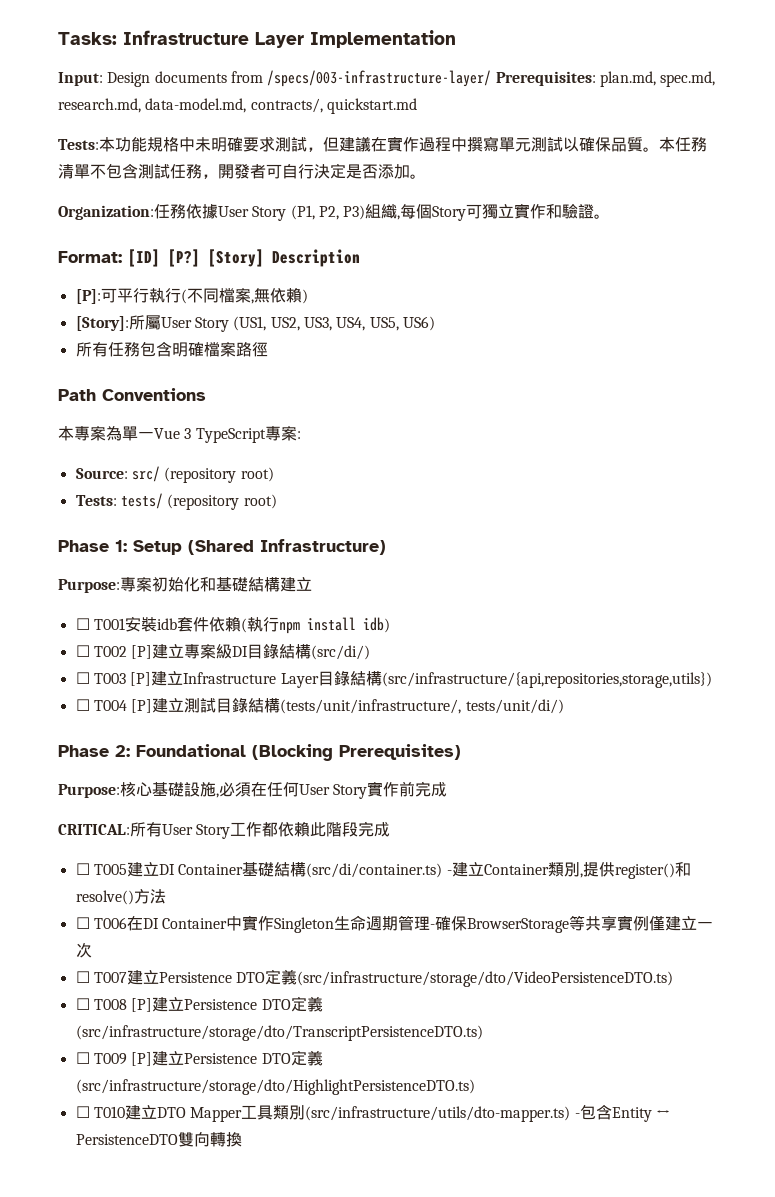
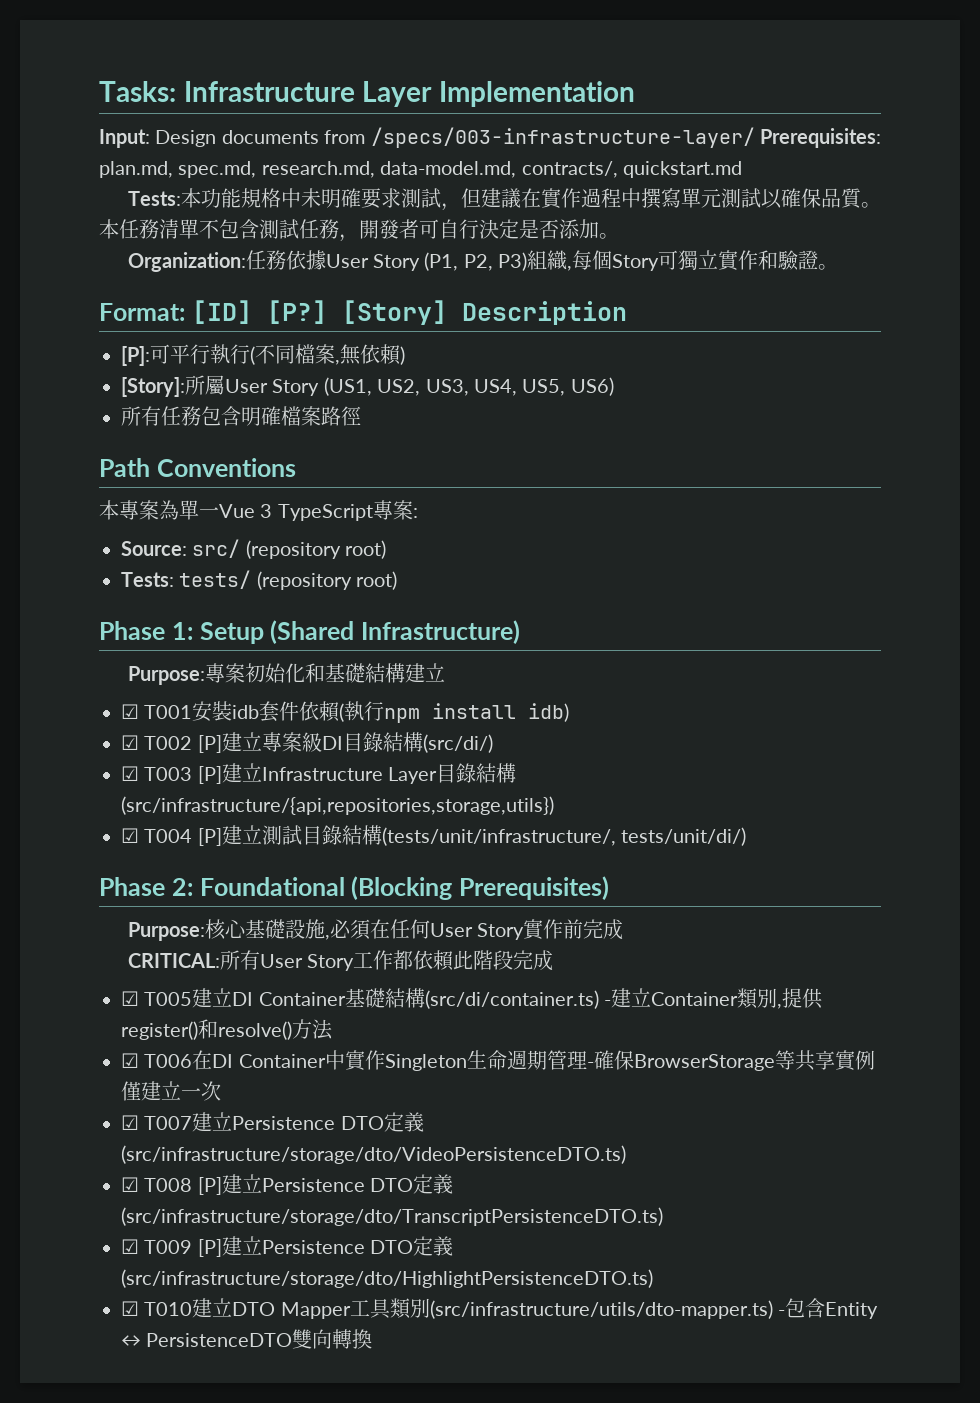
- ☐ T001安裝idb套件依賴(執行npm install idb)
+ ☑ T001安裝idb套件依賴(執行npm install idb)
- ☐ T002 [P]建立專案級DI目錄結構(src/di/)
+ ☑ T002 [P]建立專案級DI目錄結構(src/di/)
- ☐ T003 [P]建立Infrastructure Layer目錄結構(src/infrastructure/{api,repositories,storage,utils})
+ ☑ T003 [P]建立Infrastructure Layer目錄結構(src/infrastructure/{api,repositories,storage,utils})
- ☐ T004 [P]建立測試目錄結構(tests/unit/infrastructure/, tests/unit/di/)
+ ☑ T004 [P]建立測試目錄結構(tests/unit/infrastructure/, tests/unit/di/)
- ☐ T005建立DI Container基礎結構(src/di/container.ts) -建立Container類別,提供register()和resolve()方法
+ ☑ T005建立DI Container基礎結構(src/di/container.ts) -建立Container類別,提供register()和resolve()方法
- ☐ T006在DI Container中實作Singleton生命週期管理-確保BrowserStorage等共享實例僅建立一次
+ ☑ T006在DI Container中實作Singleton生命週期管理-確保BrowserStorage等共享實例僅建立一次
- ☐ T007建立Persistence DTO定義(src/infrastructure/storage/dto/VideoPersistenceDTO.ts)
+ ☑ T007建立Persistence DTO定義(src/infrastructure/storage/dto/VideoPersistenceDTO.ts)
- ☐ T008 [P]建立Persistence DTO定義(src/infrastructure/storage/dto/TranscriptPersistenceDTO.ts)
+ ☑ T008 [P]建立Persistence DTO定義(src/infrastructure/storage/dto/TranscriptPersistenceDTO.ts)
- ☐ T009 [P]建立Persistence DTO定義(src/infrastructure/storage/dto/HighlightPersistenceDTO.ts)
+ ☑ T009 [P]建立Persistence DTO定義(src/infrastructure/storage/dto/HighlightPersistenceDTO.ts)
- ☐ T010建立DTO Mapper工具類別(src/infrastructure/utils/dto-mapper.ts) -包含Entity ↔ PersistenceDTO雙向轉換
+ ☑ T010建立DTO Mapper工具類別(src/infrastructure/utils/dto-mapper.ts) -包含Entity ↔ PersistenceDTO雙向轉換

